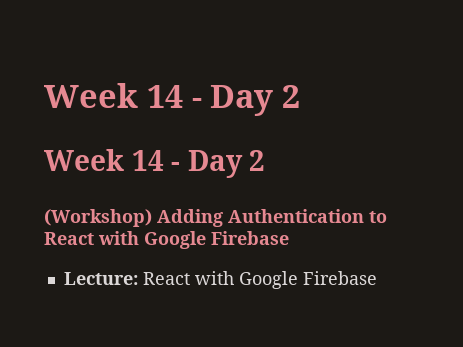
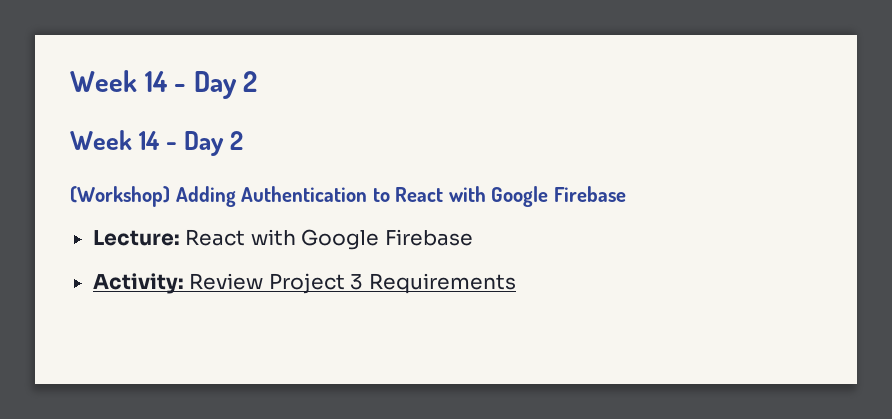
+ Activity: Review Project 3 Requirements

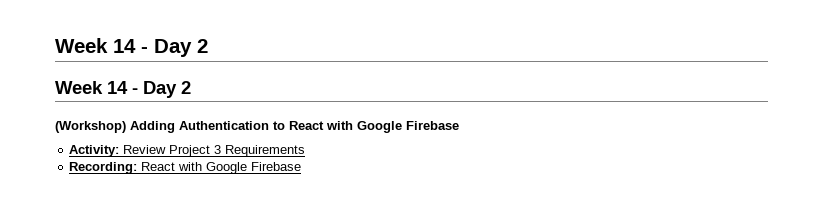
- Lecture: React with Google Firebase
+ Recording: React with Google Firebase

